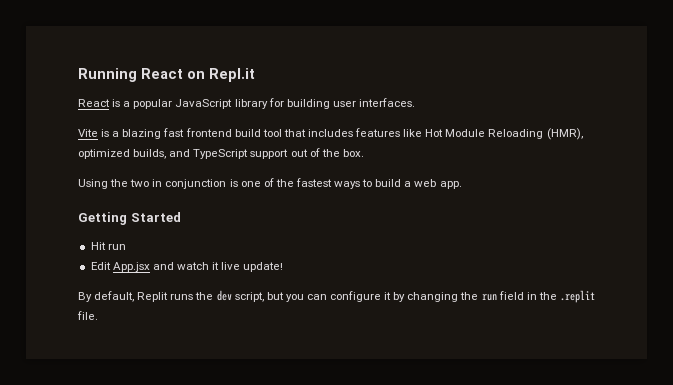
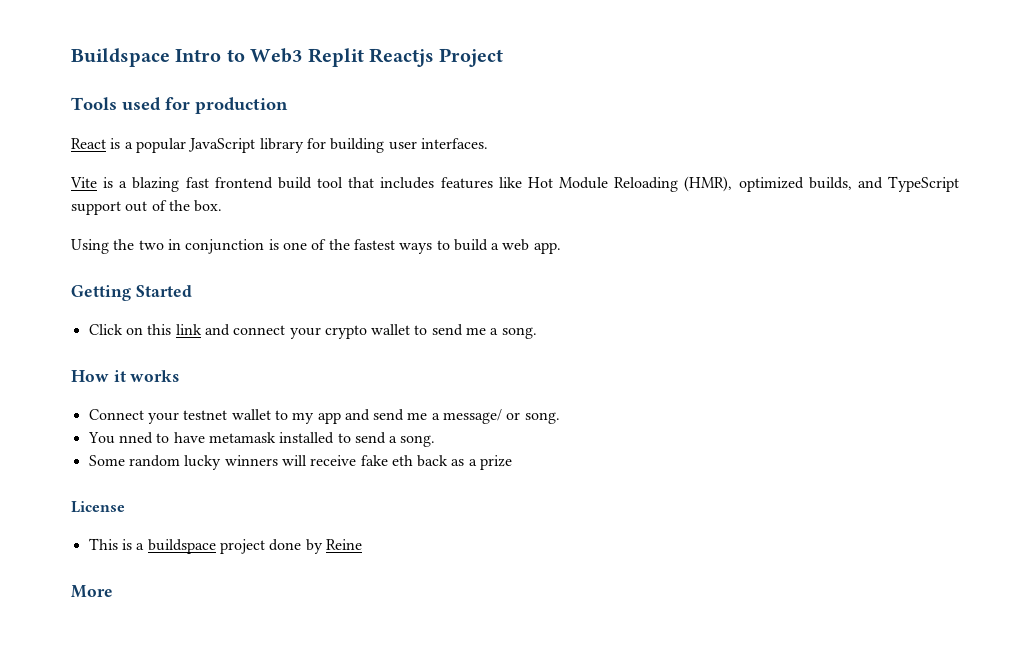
- Running React on Repl.it
+ Buildspace Intro to Web3 Replit Reactjs Project
+ Tools used for production
- Hit run
- Edit App.jsx and watch it live update!
- By default, Replit runs the dev script, but you can configure it by changing the run field in the .replit file.
+ Click on this link and connect your crypto wallet to send me a song.
+ How it works
+ Connect your testnet wallet to my app and send me a message/ or song.
+ You nned to have metamask installed to send a song.
+ Some random lucky winners will receive fake eth back as a prize
+ License
+ This is a buildspace project done by Reine
+ More

